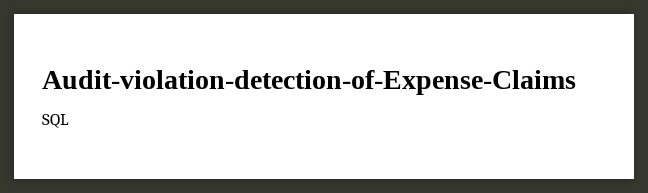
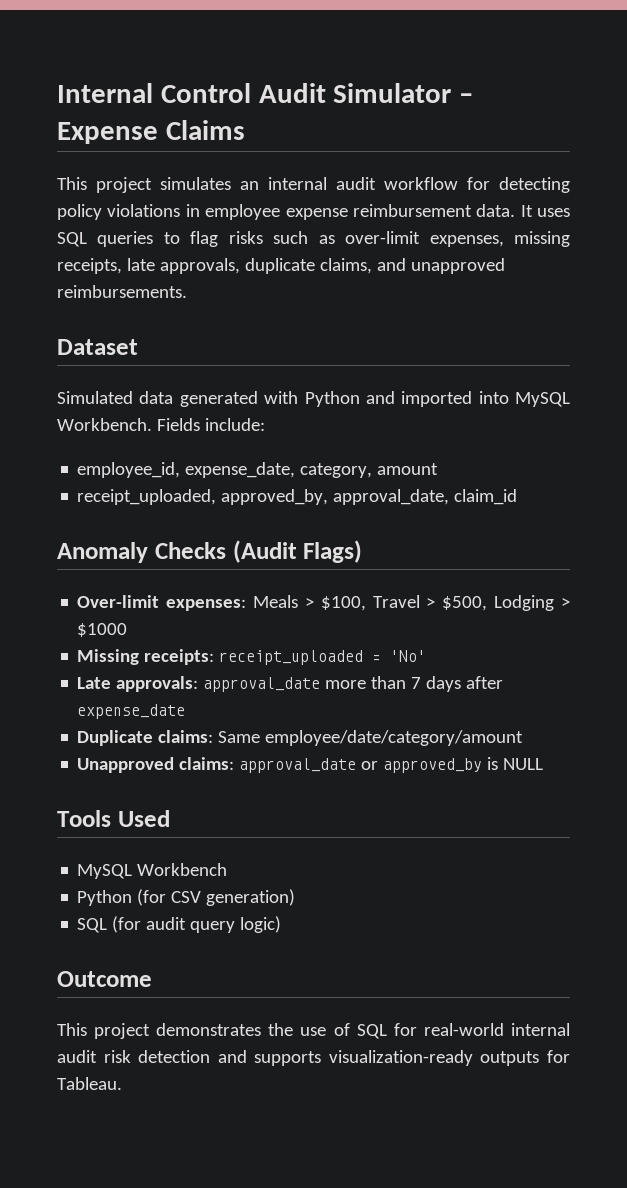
- Audit-violation-detection-of-Expense-Claims
- SQL
+ Internal Control Audit Simulator – Expense Claims
+ This project simulates an internal audit workflow for detecting policy violations in employee expense reimbursement data. It uses SQL queries to flag risks such as over-limit expenses, missing receipts, late approvals, duplicate claims, and unapproved reimbursements.
+ Dataset
+ Simulated data generated with Python and imported into MySQL Workbench. Fields include:
+ employee_id, expense_date, category, amount
+ receipt_uploaded, approved_by, approval_date, claim_id
+ Anomaly Checks (Audit Flags)
+ Over-limit expenses: Meals > $100, Travel > $500, Lodging > $1000
+ Missing receipts: receipt_uploaded = 'No'
+ Late approvals: approval_date more than 7 days after expense_date
+ Duplicate claims: Same employee/date/category/amount
+ Unapproved claims: approval_date or approved_by is NULL
+ Tools Used
+ MySQL Workbench
+ Python (for CSV generation)
+ SQL (for audit query logic)
+ Outcome
+ This project demonstrates the use of SQL for real-world internal audit risk detection and supports visualization-ready outputs for Tableau.

